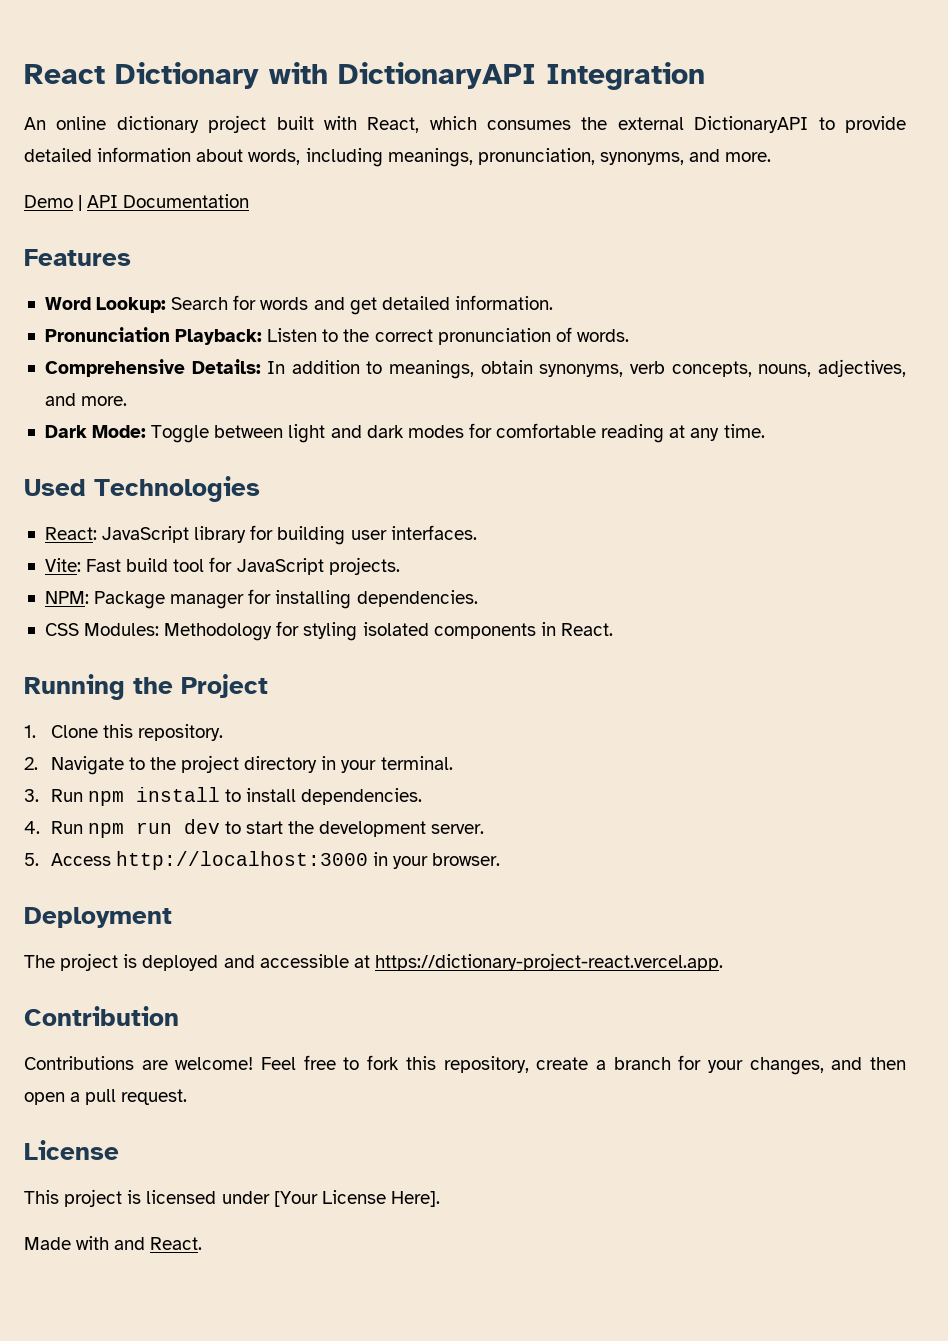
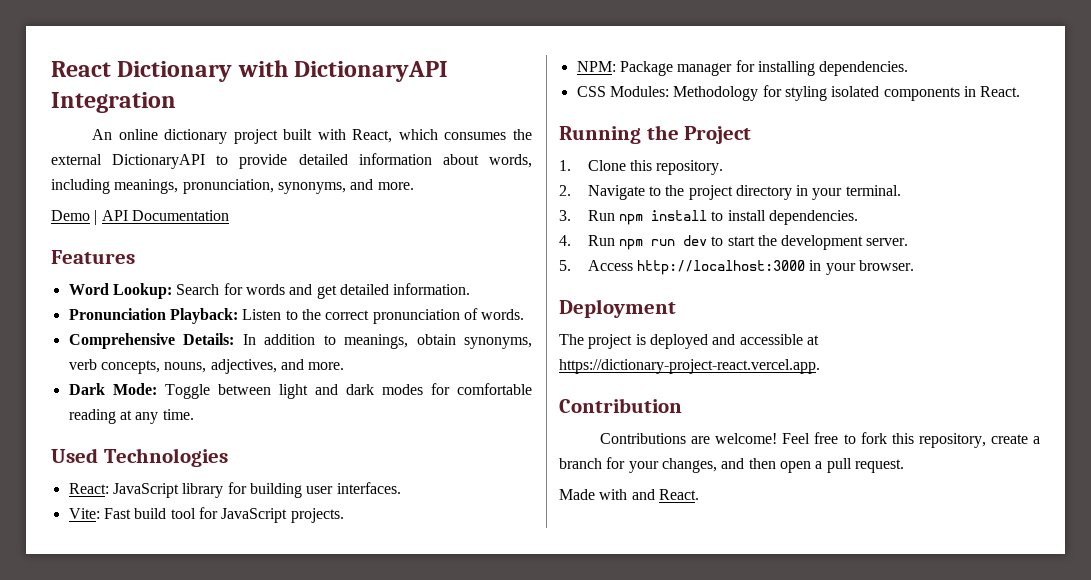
  Feel free to fork this repository, create a branch for your changes, and then open a pull request.
- License
- This project is licensed under [Your License Here].

